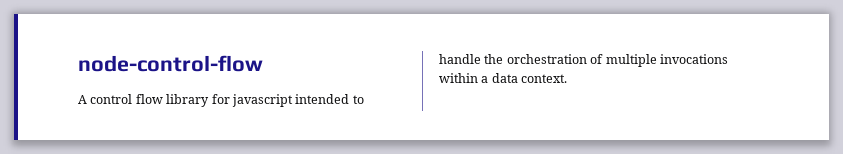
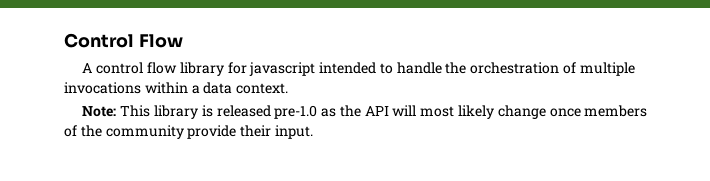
- node-control-flow
+ Control Flow
+ Note: This library is released pre-1.0 as the API will most likely change once members of the community provide their input.

